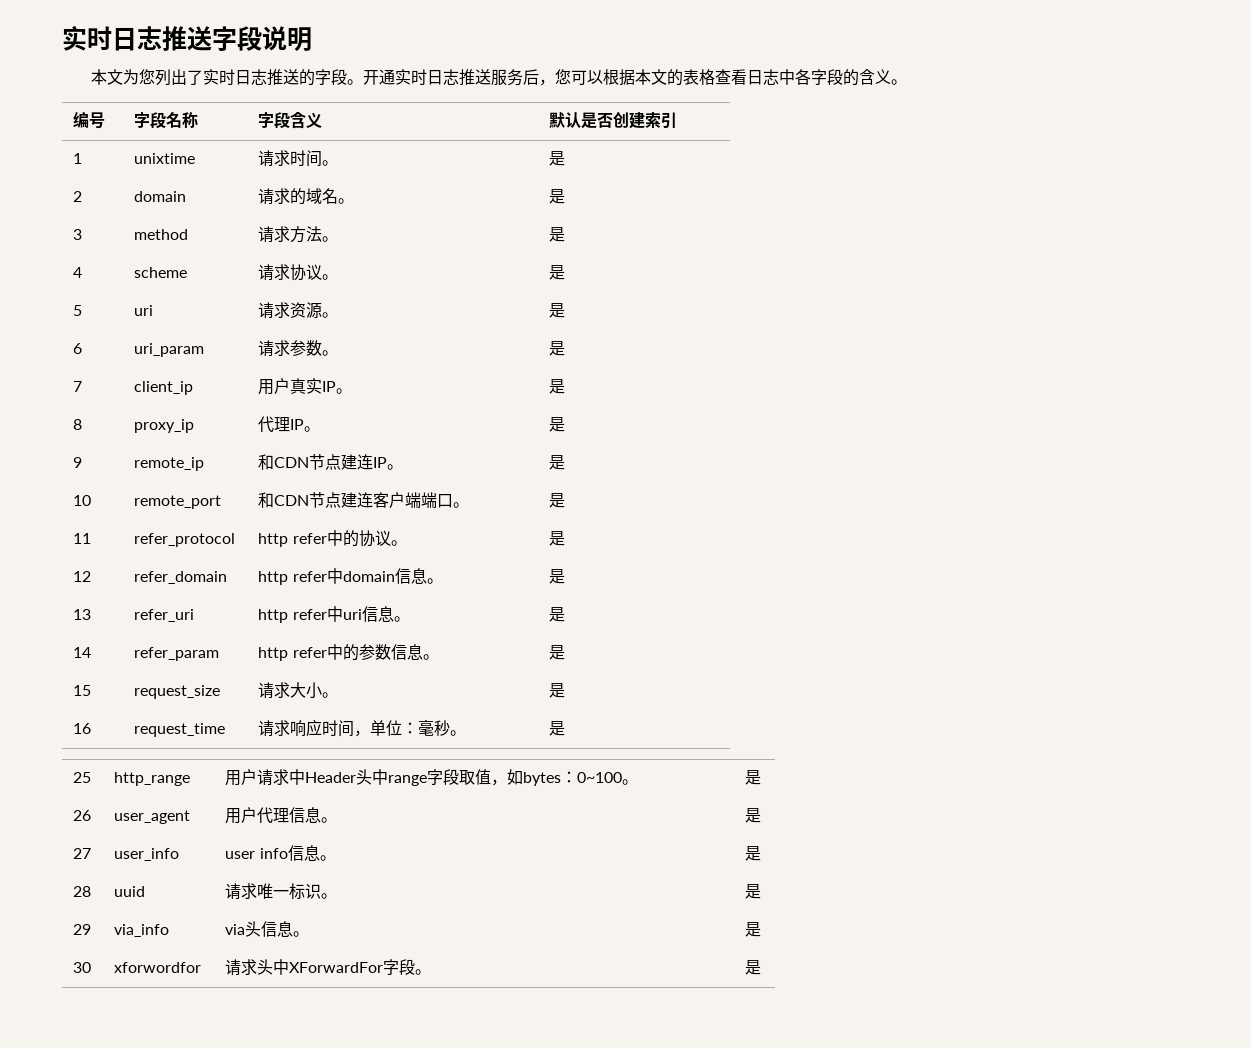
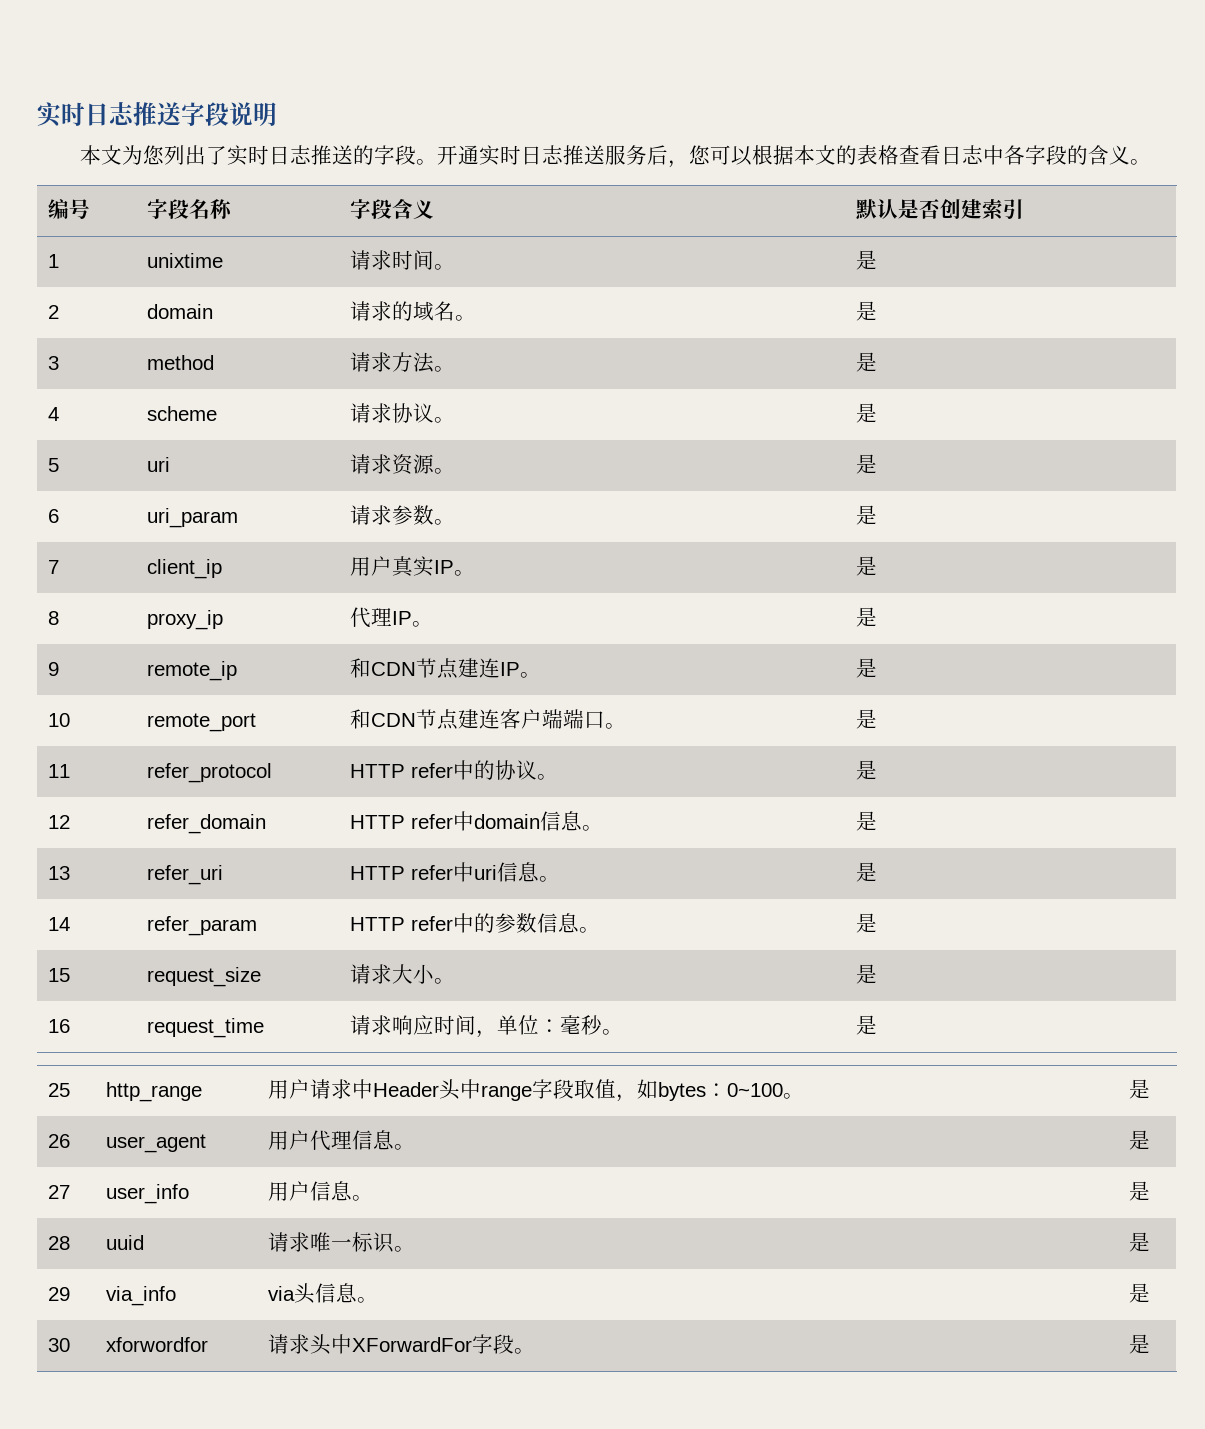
- 11 | refer_protocol | http refer中的协议。 | 是
+ 11 | refer_protocol | HTTP refer中的协议。 | 是
- 12 | refer_domain | http refer中domain信息。 | 是
+ 12 | refer_domain | HTTP refer中domain信息。 | 是
- 13 | refer_uri | http refer中uri信息。 | 是
+ 13 | refer_uri | HTTP refer中uri信息。 | 是
- 14 | refer_param | http refer中的参数信息。 | 是
+ 14 | refer_param | HTTP refer中的参数信息。 | 是
- 27 | user_info | user info信息。 | 是
+ 27 | user_info | 用户信息。 | 是

